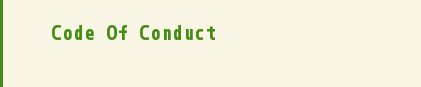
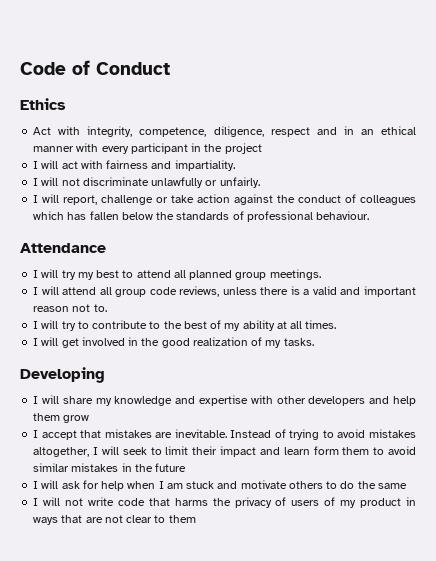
- Code Of Conduct
+ Code of Conduct
+ Ethics
+ Act with integrity, competence, diligence, respect and in an ethical manner with every participant in the project
+ I will act with fairness and impartiality.
+ I will not discriminate unlawfully or unfairly.
+ I will report, challenge or take action against the conduct of colleagues which has fallen below the standards of professional behaviour.
+ Attendance
+ I will try my best to attend all planned group meetings.
+ I will attend all group code reviews, unless there is a valid and important reason not to.
+ I will try to contribute to the best of my ability at all times.
+ I will get involved in the good realization of my tasks.
+ Developing
+ I will share my knowledge and expertise with other developers and help them grow
+ I accept that mistakes are inevitable. Instead of trying to avoid mistakes altogether, I will seek to limit their impact and learn form them to avoid similar mistakes in the future
+ I will ask for help when I am stuck and motivate others to do the same
+ I will not write code that harms the privacy of users of my product in ways that are not clear to them

